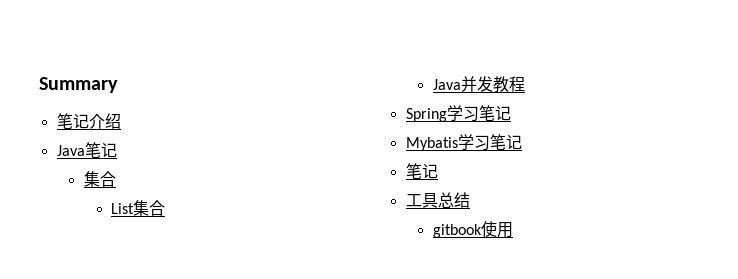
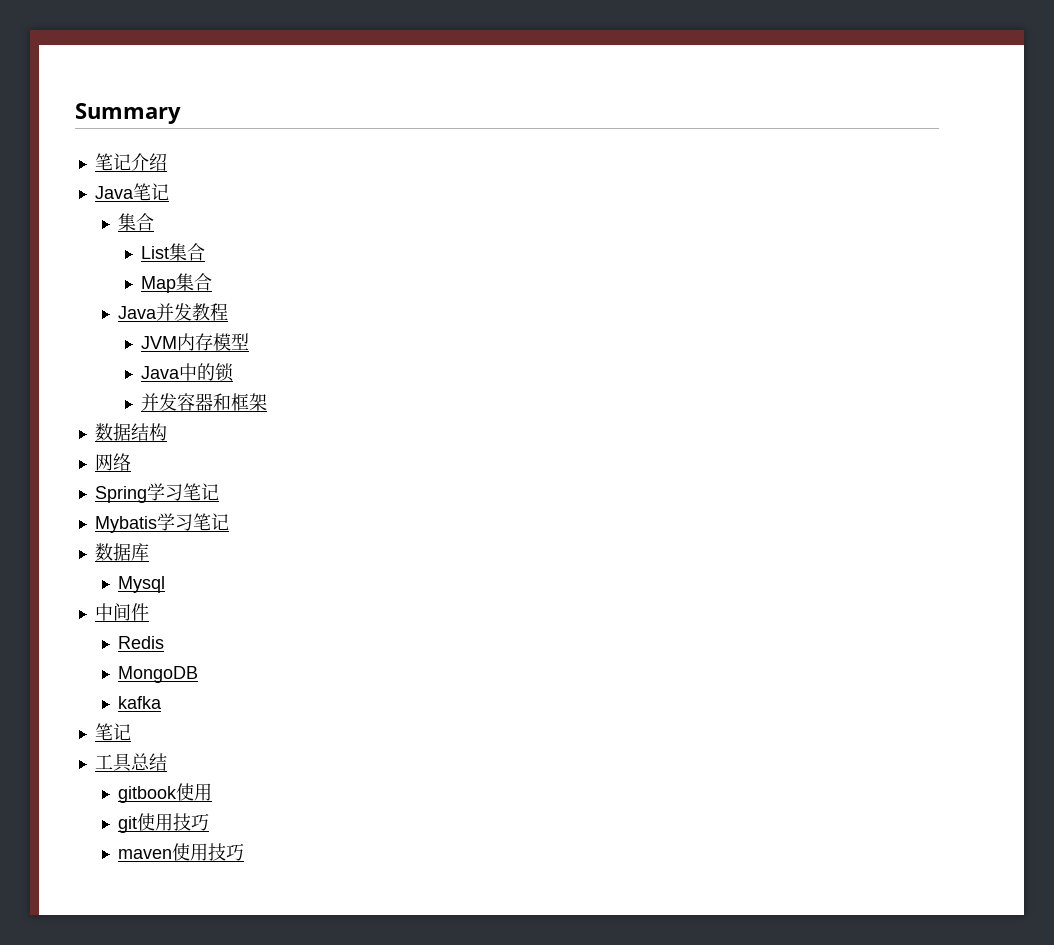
+ Map集合
+ JVM内存模型
+ Java中的锁
+ 并发容器和框架
+ 数据结构
+ 网络
+ 数据库
+ Mysql
+ 中间件
+ Redis
+ MongoDB
+ kafka
+ git使用技巧
+ maven使用技巧

